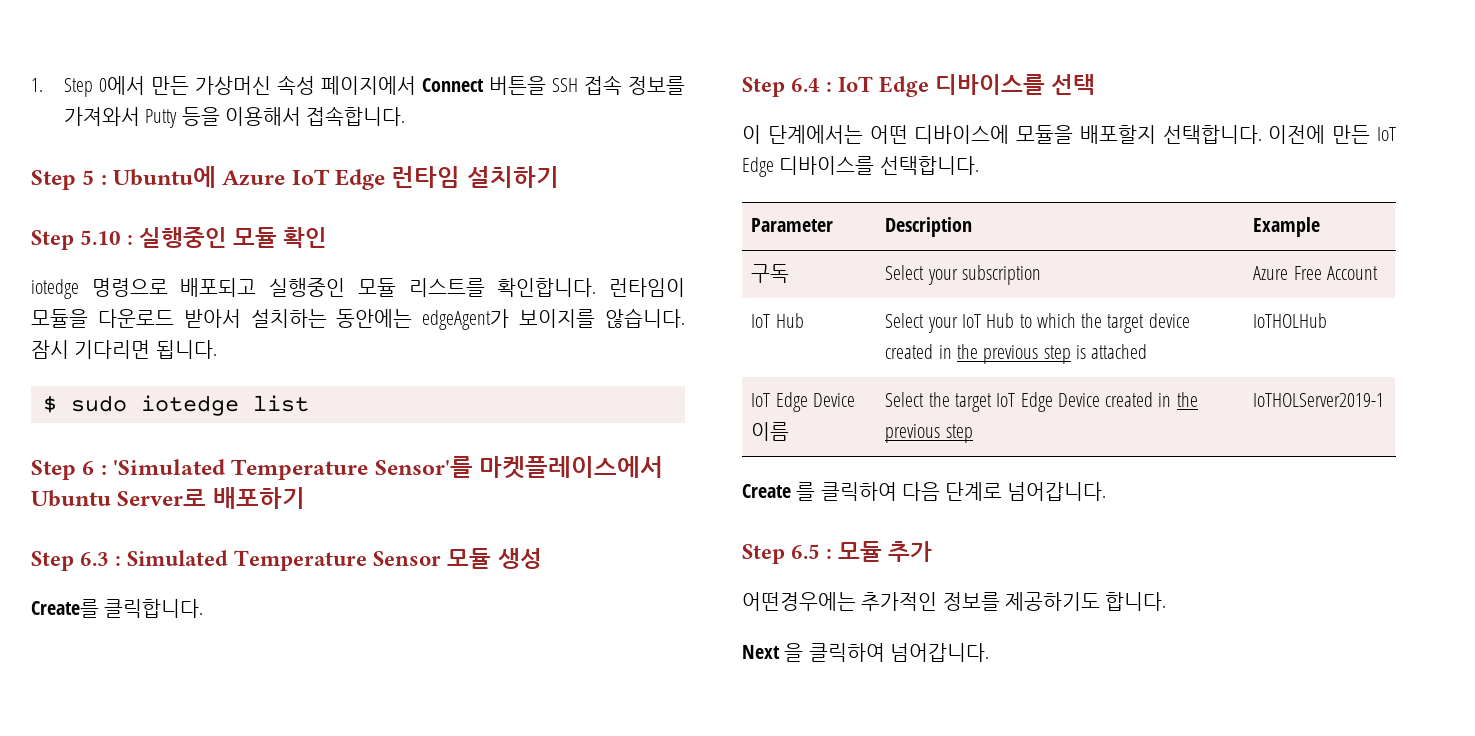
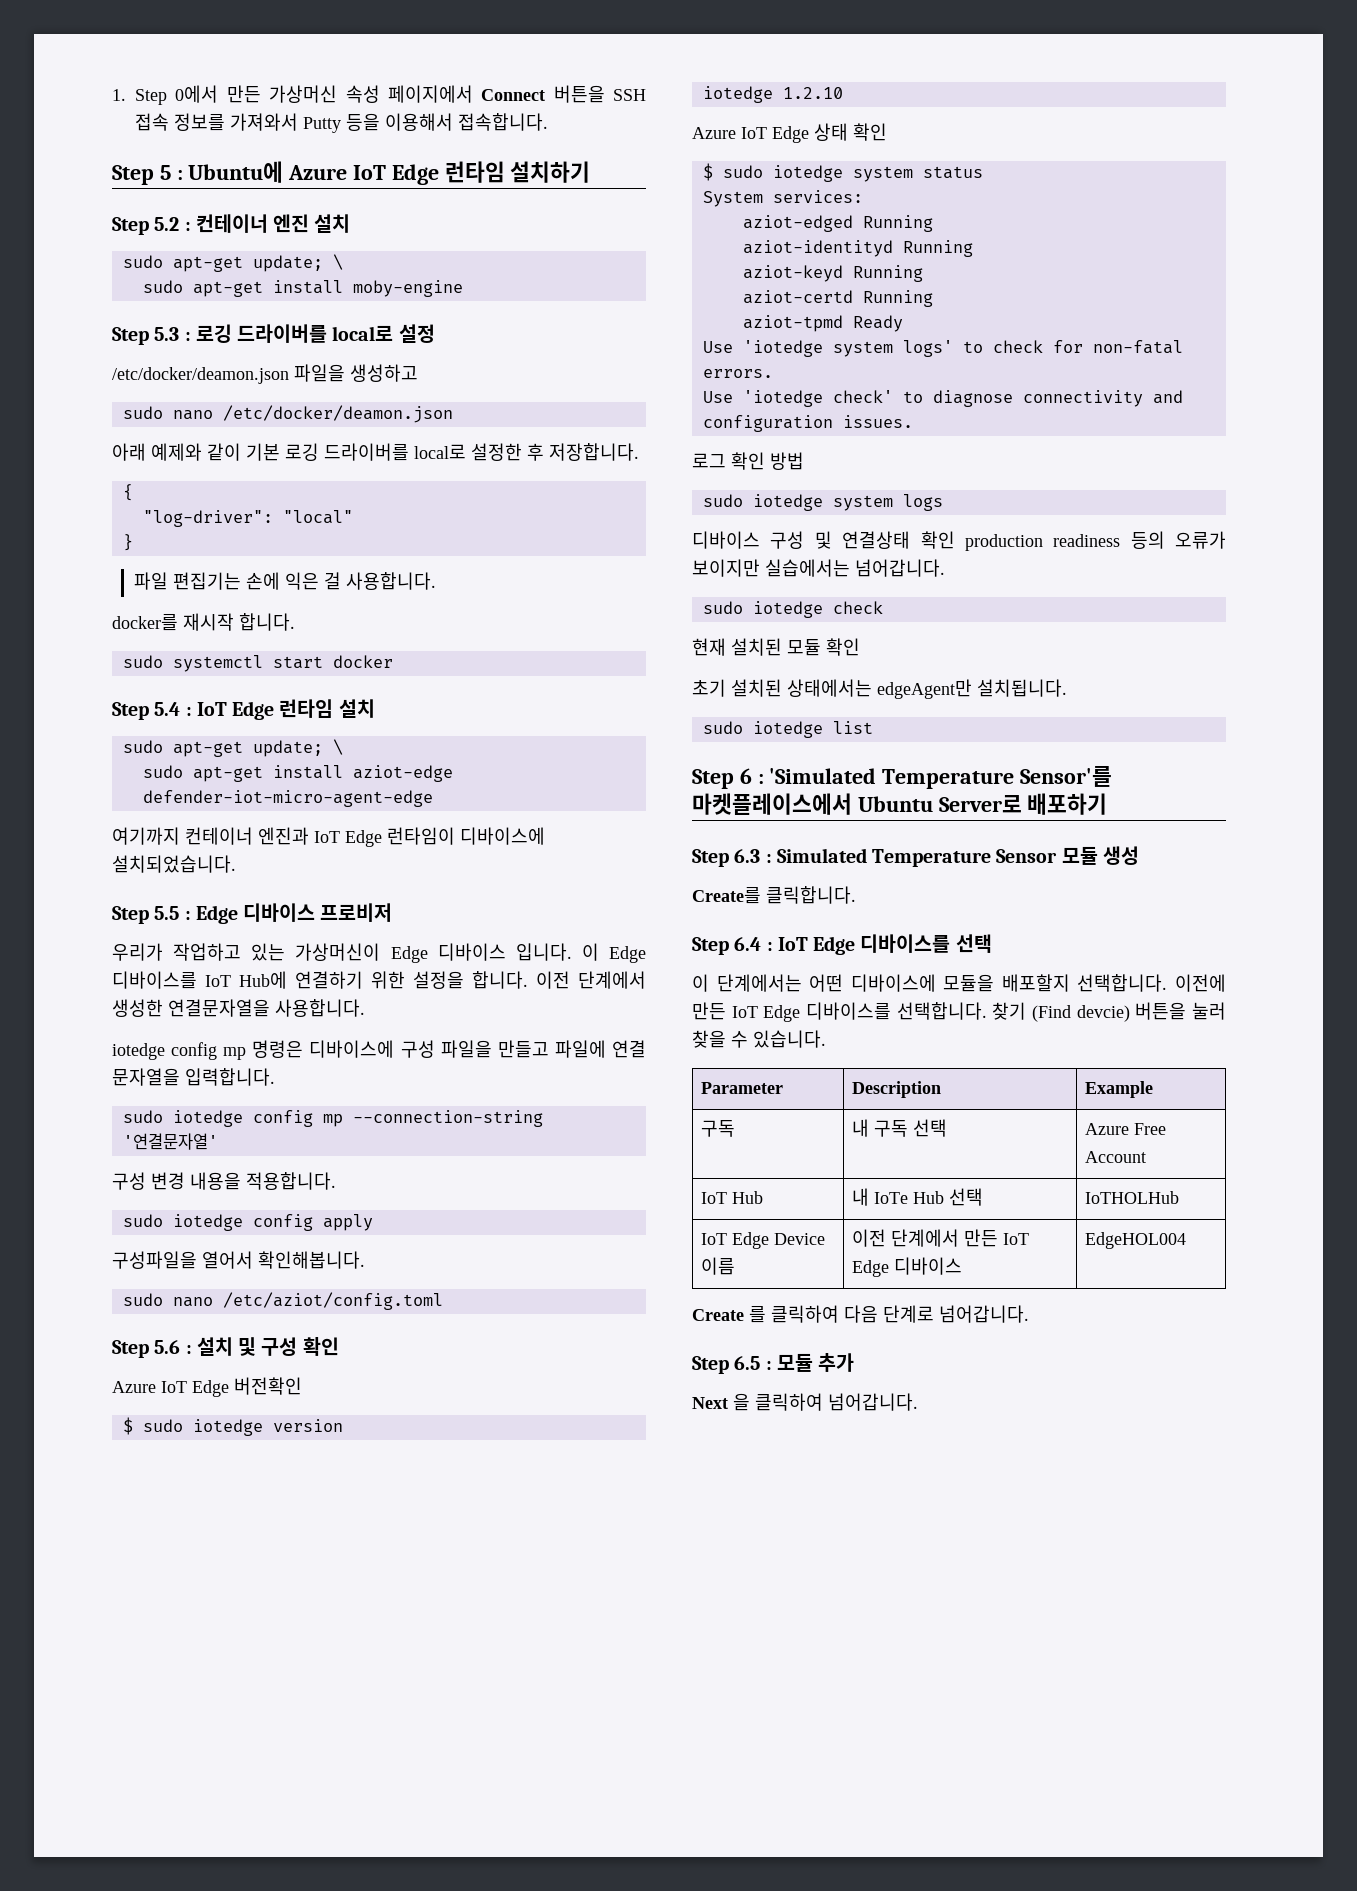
- Step 5.10 : 실행중인 모듈 확인
- iotedge 명령으로 배포되고 실행중인 모듈 리스트를 확인합니다. 런타임이 모듈을 다운로드 받아서 설치하는 동안에는 edgeAgent가 보이지를 않습니다. 잠시 기다리면 됩니다.
- $ sudo iotedge list
+ Step 5.2 : 컨테이너 엔진 설치
+ sudo apt-get update; \
+ sudo apt-get install moby-engine
+ Step 5.3 : 로깅 드라이버를 local로 설정
+ /etc/docker/deamon.json 파일을 생성하고
+ sudo nano /etc/docker/deamon.json
+ 아래 예제와 같이 기본 로깅 드라이버를 local로 설정한 후 저장합니다.
+ {
+ "log-driver": "local"
+ }
+ 파일 편집기는 손에 익은 걸 사용합니다.
+ docker를 재시작 합니다.
+ sudo systemctl start docker
+ Step 5.4 : IoT Edge 런타임 설치
+ sudo apt-get update; \
+ sudo apt-get install aziot-edge defender-iot-micro-agent-edge
+ 여기까지 컨테이너 엔진과 IoT Edge 런타임이 디바이스에 설치되었습니다.
+ Step 5.5 : Edge 디바이스 프로비저
+ 우리가 작업하고 있는 가상머신이 Edge 디바이스 입니다. 이 Edge 디바이스를 IoT Hub에 연결하기 위한 설정을 합니다. 이전 단계에서 생성한 연결문자열을 사용합니다.
+ iotedge config mp 명령은 디바이스에 구성 파일을 만들고 파일에 연결 문자열을 입력합니다.
+ sudo iotedge config mp --connection-string '연결문자열'
+ 구성 변경 내용을 적용합니다.
+ sudo iotedge config apply
+ 구성파일을 열어서 확인해봅니다.
+ sudo nano /etc/aziot/config.toml
+ Step 5.6 : 설치 및 구성 확인
+ Azure IoT Edge 버전확인
+ $ sudo iotedge version
+ iotedge 1.2.10
+ Azure IoT Edge 상태 확인
+ $ sudo iotedge system status
+ System services:
+ aziot-edged Running
+ aziot-identityd Running
+ aziot-keyd Running
+ aziot-certd Running
+ aziot-tpmd Ready
+ Use 'iotedge system logs' to check for non-fatal errors.
+ Use 'iotedge check' to diagnose connectivity and configuration issues.
+ 로그 확인 방법
+ sudo iotedge system logs
+ 디바이스 구성 및 연결상태 확인 production readiness 등의 오류가 보이지만 실습에서는 넘어갑니다.
+ sudo iotedge check
+ 현재 설치된 모듈 확인
+ 초기 설치된 상태에서는 edgeAgent만 설치됩니다.
+ sudo iotedge list
+ 찾기 (Find devcie) 버튼을 눌러 찾을 수 있습니다.
- 구독 | Select your subscription | Azure Free Account
+ 구독 | 내 구독 선택 | Azure Free Account
- IoT Hub | Select your IoT Hub to which the target device created in the previous step is attached | IoTHOLHub
+ IoT Hub | 내 IoTe Hub 선택 | IoTHOLHub
- IoT Edge Device 이름 | Select the target IoT Edge Device created in the previous step | IoTHOLServer2019-1
+ IoT Edge Device 이름 | 이전 단계에서 만든 IoT Edge 디바이스 | EdgeHOL004
- 어떤경우에는 추가적인 정보를 제공하기도 합니다.

